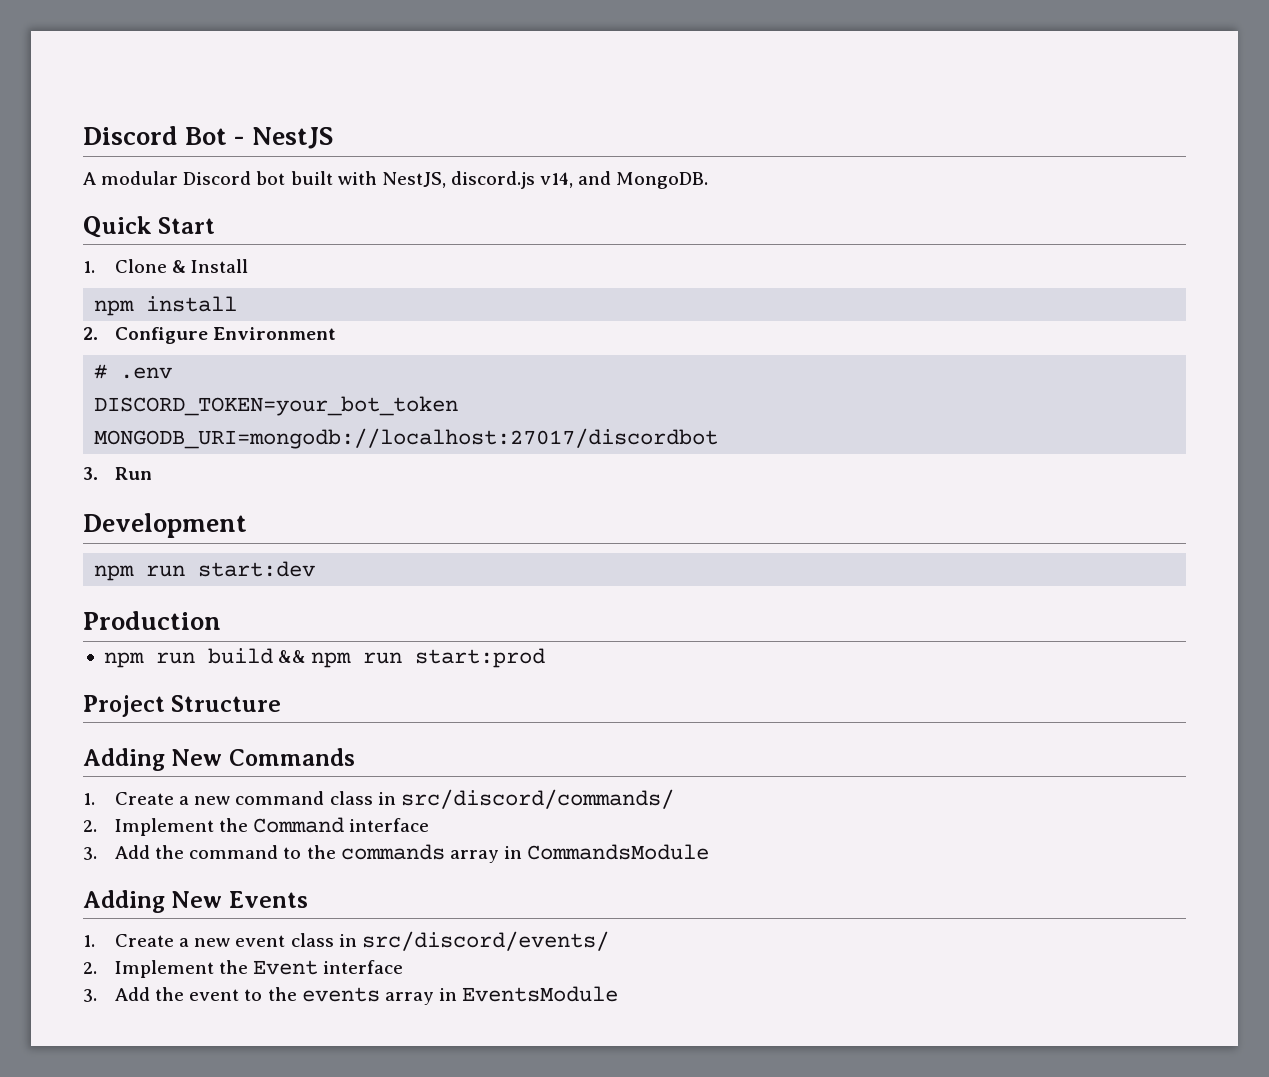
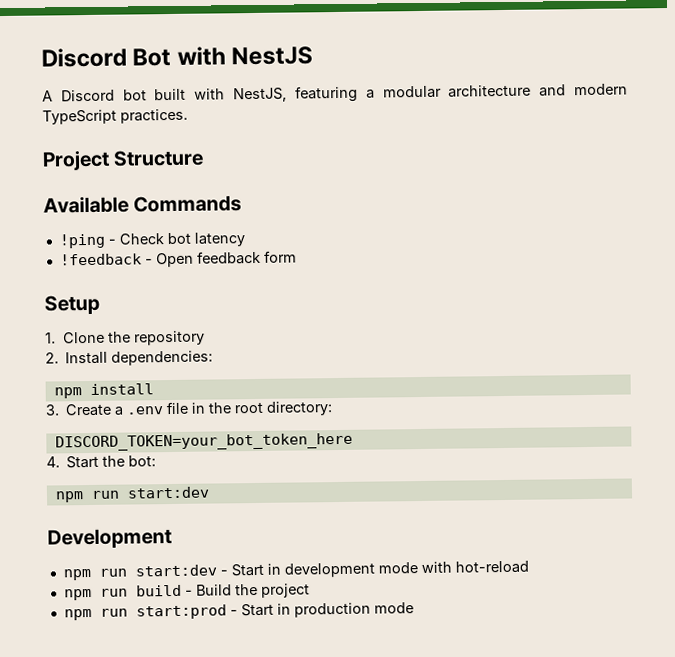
- Discord Bot - NestJS
+ Discord Bot with NestJS
- A modular Discord bot built with NestJS, discord.js v14, and MongoDB.
- Quick Start
+ A Discord bot built with NestJS, featuring a modular architecture and modern TypeScript practices.
+ Project Structure
+ Available Commands
+ !ping - Check bot latency
+ !feedback - Open feedback form
+ Setup
- 1. Clone & Install
+ 1. Clone the repository
+ 2. Install dependencies:
- 2. Configure Environment
- # .env
- DISCORD_TOKEN=your_bot_token
- MONGODB_URI=mongodb://localhost:27017/discordbot
- 3. Run
+ 3. Create a .env file in the root directory:
+ DISCORD_TOKEN=your_bot_token_here
+ 4. Start the bot:
+ npm run start:dev
  Development
- npm run start:dev
- Production
+ npm run start:dev - Start in development mode with hot-reload
- npm run build && npm run start:prod
- Project Structure
- Adding New Commands
- 1. Create a new command class in src/discord/commands/
- 2. Implement the Command interface
- 3. Add the command to the commands array in CommandsModule
- Adding New Events
- 1. Create a new event class in src/discord/events/
- 2. Implement the Event interface
- 3. Add the event to the events array in EventsModule
+ npm run build - Build the project
+ npm run start:prod - Start in production mode

